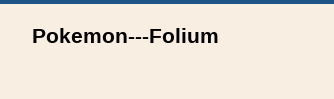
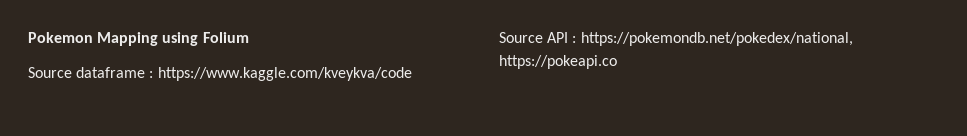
- Pokemon---Folium
+ Pokemon Mapping using Folium
+ Source dataframe : https://www.kaggle.com/kveykva/code
+ Source API : https://pokemondb.net/pokedex/national, https://pokeapi.co

